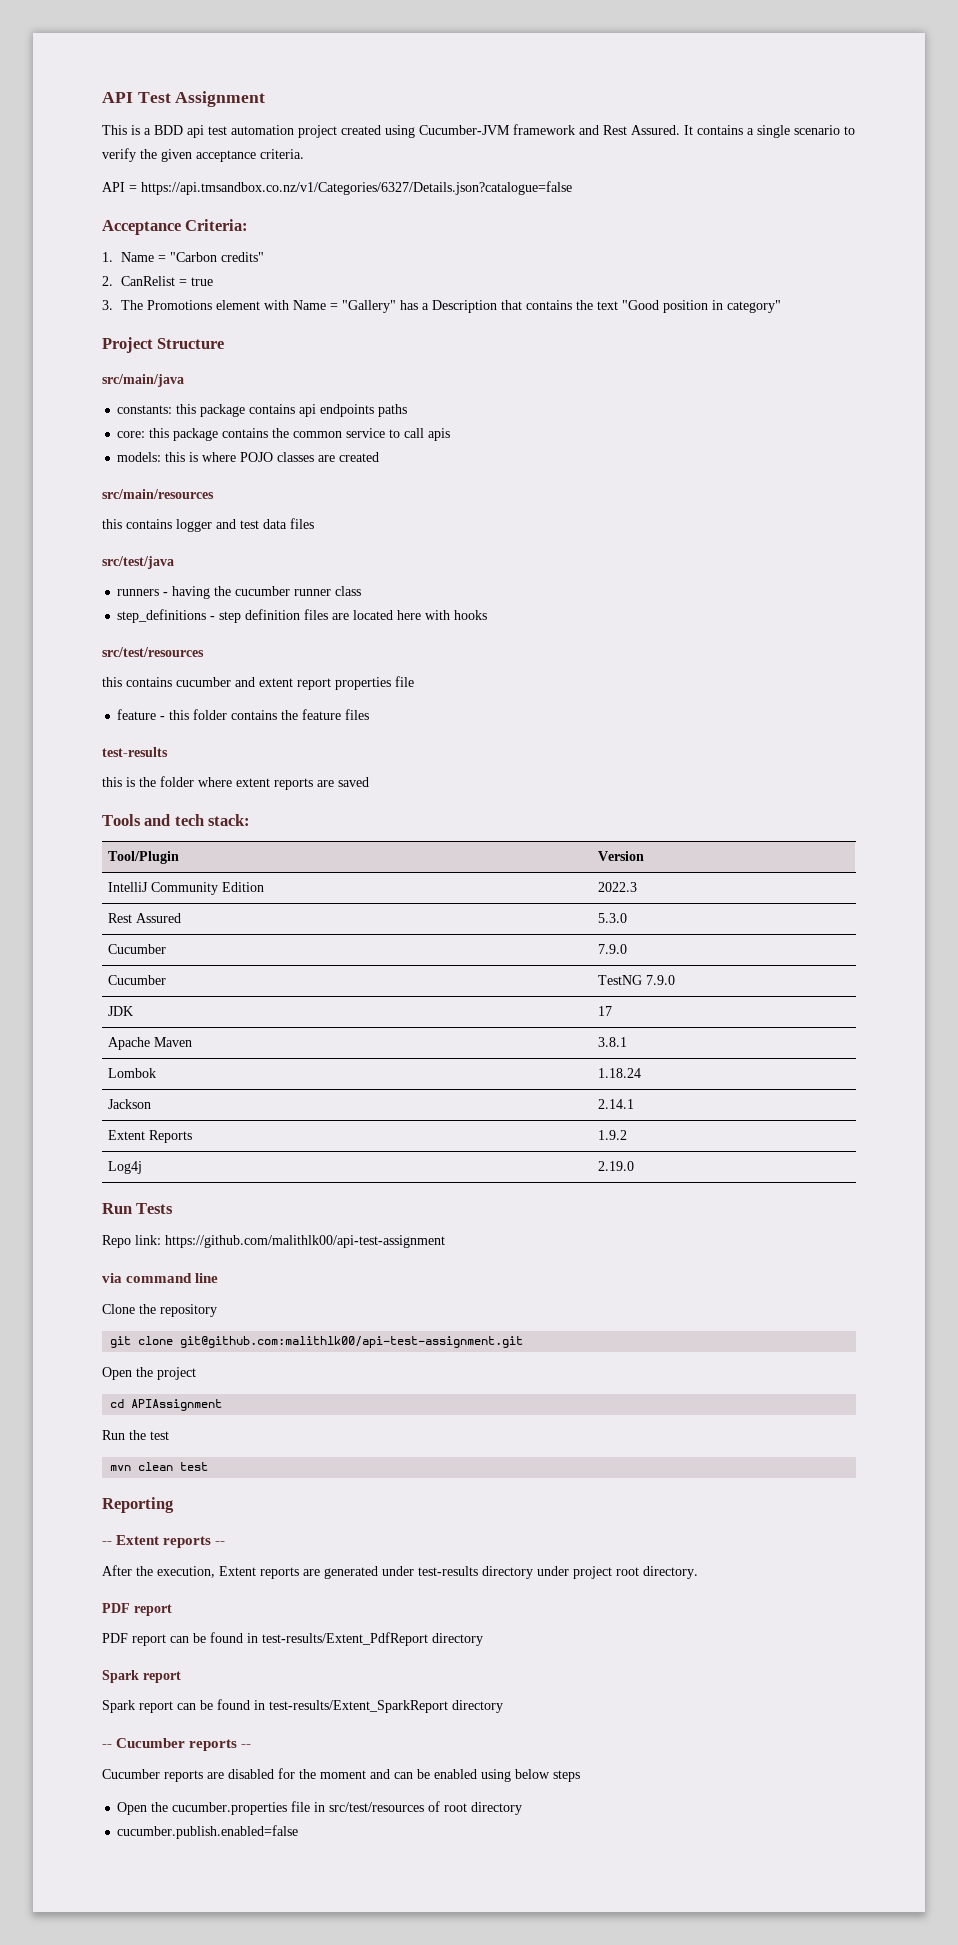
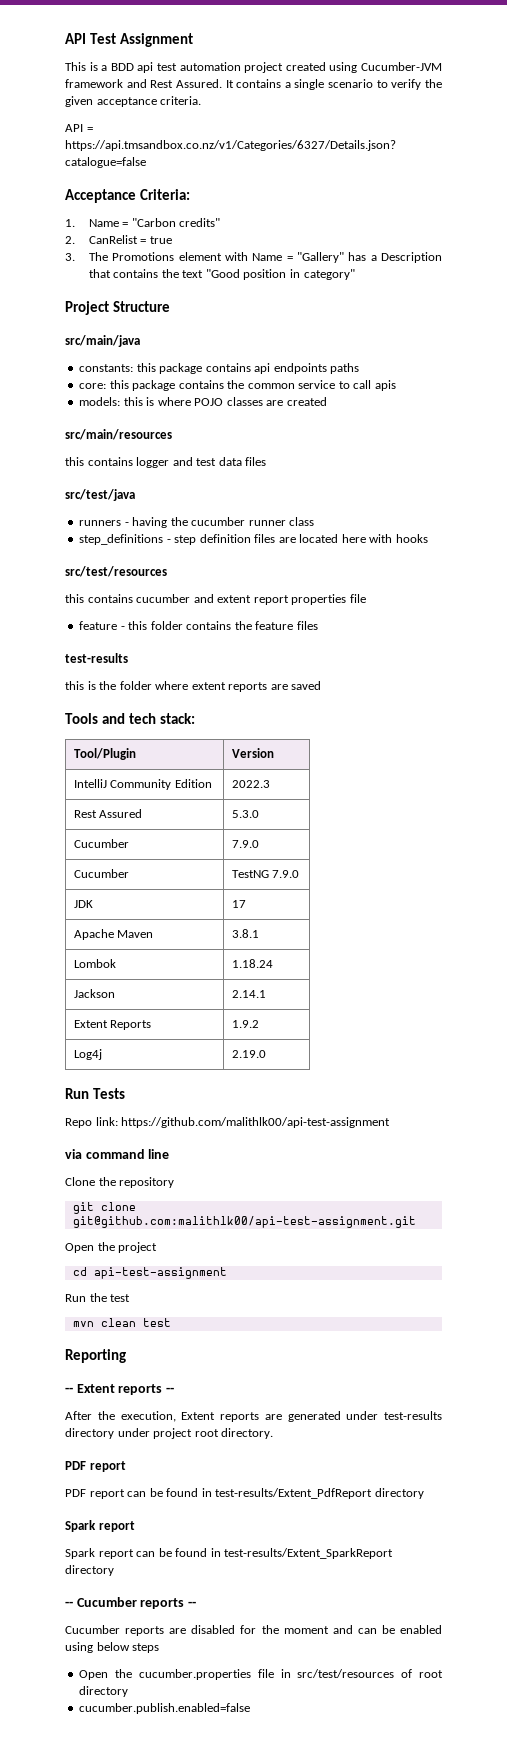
- cd APIAssignment
+ cd api-test-assignment

